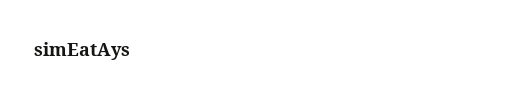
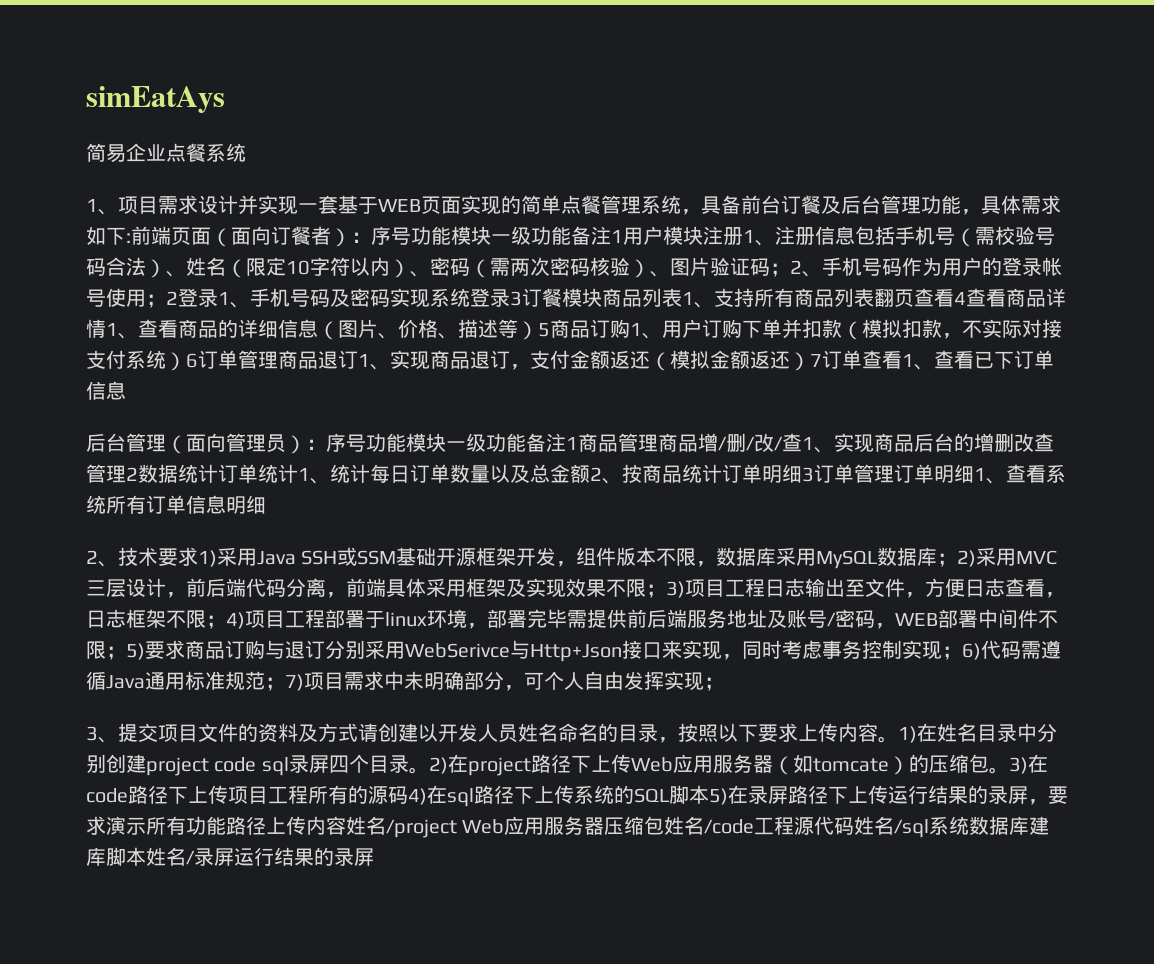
+ 简易企业点餐系统
+ 1、项目需求设计并实现一套基于WEB页面实现的简单点餐管理系统，具备前台订餐及后台管理功能，具体需求如下:前端页面（面向订餐者）：序号功能模块一级功能备注1用户模块注册1、注册信息包括手机号（需校验号码合法）、姓名（限定10字符以内）、密码（需两次密码核验）、图片验证码；2、手机号码作为用户的登录帐号使用；2登录1、手机号码及密码实现系统登录3订餐模块商品列表1、支持所有商品列表翻页查看4查看商品详情1、查看商品的详细信息（图片、价格、描述等）5商品订购1、用户订购下单并扣款（模拟扣款，不实际对接支付系统）6订单管理商品退订1、实现商品退订，支付金额返还（模拟金额返还）7订单查看1、查看已下订单信息
+ 后台管理（面向管理员）：序号功能模块一级功能备注1商品管理商品增/删/改/查1、实现商品后台的增删改查管理2数据统计订单统计1、统计每日订单数量以及总金额2、按商品统计订单明细3订单管理订单明细1、查看系统所有订单信息明细
+ 2、技术要求1)采用Java SSH或SSM基础开源框架开发，组件版本不限，数据库采用MySQL数据库；2)采用MVC三层设计，前后端代码分离，前端具体采用框架及实现效果不限；3)项目工程日志输出至文件，方便日志查看，日志框架不限；4)项目工程部署于linux环境，部署完毕需提供前后端服务地址及账号/密码，WEB部署中间件不限；5)要求商品订购与退订分别采用WebSerivce与Http+Json接口来实现，同时考虑事务控制实现；6)代码需遵循Java通用标准规范；7)项目需求中未明确部分，可个人自由发挥实现；
+ 3、提交项目文件的资料及方式请创建以开发人员姓名命名的目录，按照以下要求上传内容。1)在姓名目录中分别创建project code sql录屏四个目录。2)在project路径下上传Web应用服务器（如tomcate）的压缩包。3)在code路径下上传项目工程所有的源码4)在sql路径下上传系统的SQL脚本5)在录屏路径下上传运行结果的录屏，要求演示所有功能路径上传内容姓名/project Web应用服务器压缩包姓名/code工程源代码姓名/sql系统数据库建库脚本姓名/录屏运行结果的录屏

